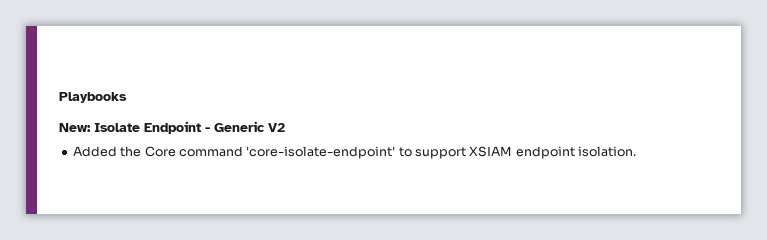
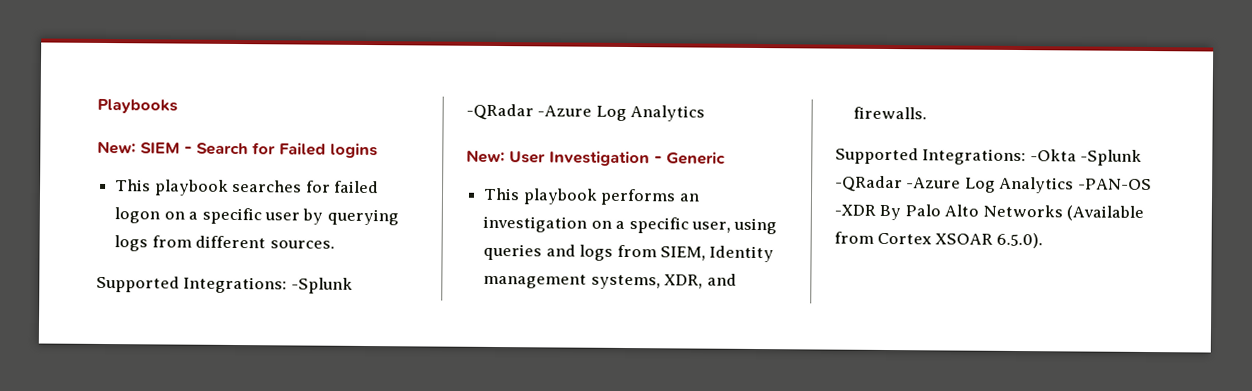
- New: Isolate Endpoint - Generic V2
- Added the Core command 'core-isolate-endpoint' to support XSIAM endpoint isolation.
+ New: SIEM - Search for Failed logins
+ This playbook searches for failed logon on a specific user by querying logs from different sources.
+ Supported Integrations: -Splunk -QRadar -Azure Log Analytics
+ New: User Investigation - Generic
+ This playbook performs an investigation on a specific user, using queries and logs from SIEM, Identity management systems, XDR, and firewalls.
+ Supported Integrations: -Okta -Splunk -QRadar -Azure Log Analytics -PAN-OS -XDR By Palo Alto Networks (Available from Cortex XSOAR 6.5.0).

